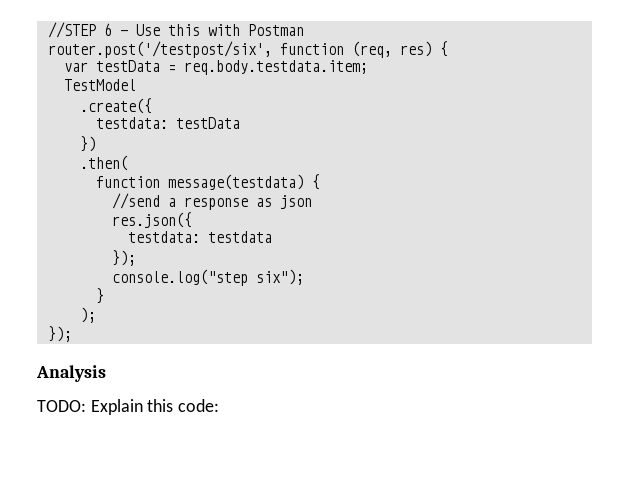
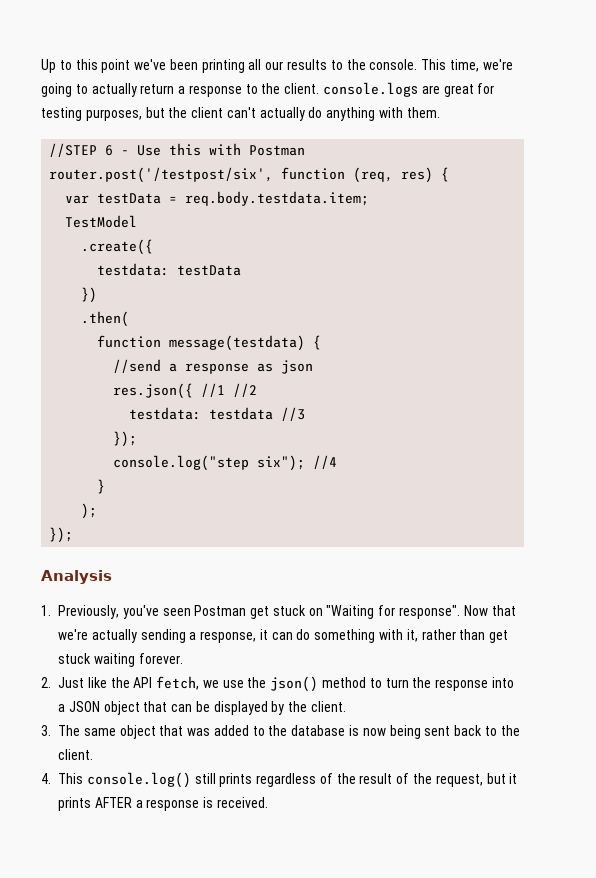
+ Up to this point we've been printing all our results to the console. This time, we're going to actually return a response to the client. console.logs are great for testing purposes, but the client can't actually do anything with them.
- res.json({
+ res.json({ //1 //2
- testdata: testdata
+ testdata: testdata //3
- console.log("step six");
+ console.log("step six"); //4
- TODO: Explain this code:
+ 1. Previously, you've seen Postman get stuck on "Waiting for response". Now that we're actually sending a response, it can do something with it, rather than get stuck waiting forever.
+ 2. Just like the API fetch, we use the json() method to turn the response into a JSON object that can be displayed by the client.
+ 3. The same object that was added to the database is now being sent back to the client.
+ 4. This console.log() still prints regardless of the result of the request, but it prints AFTER a response is received.

